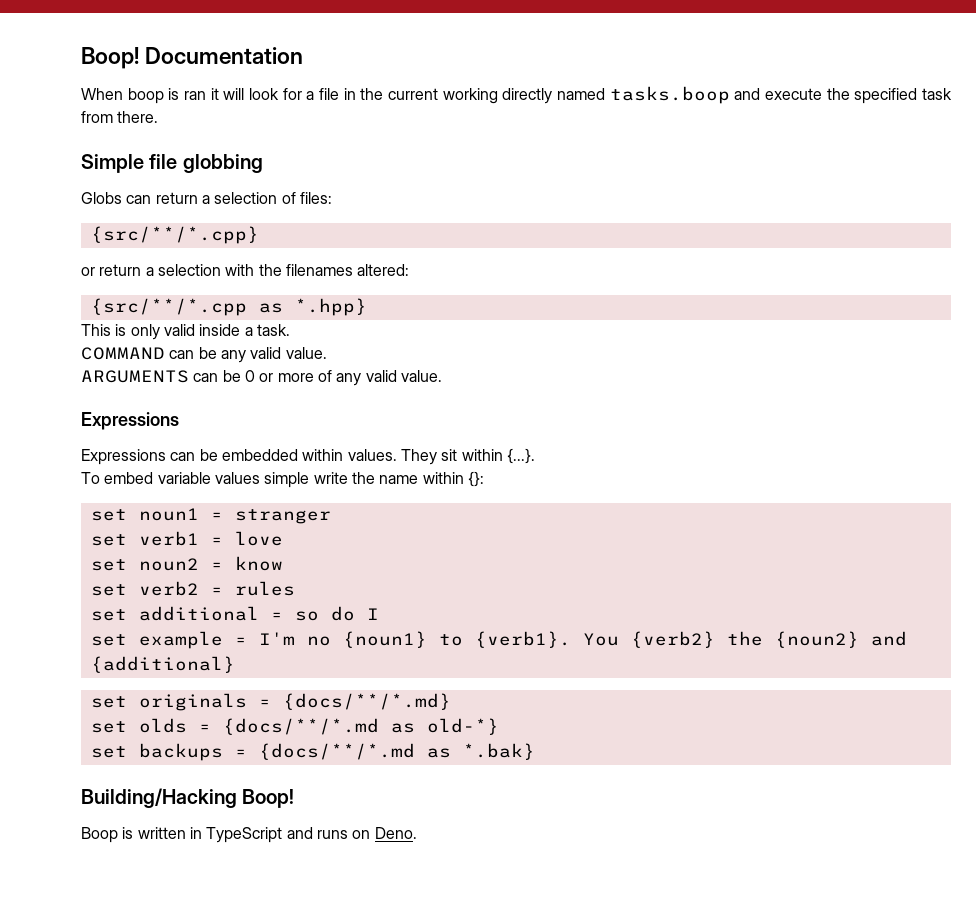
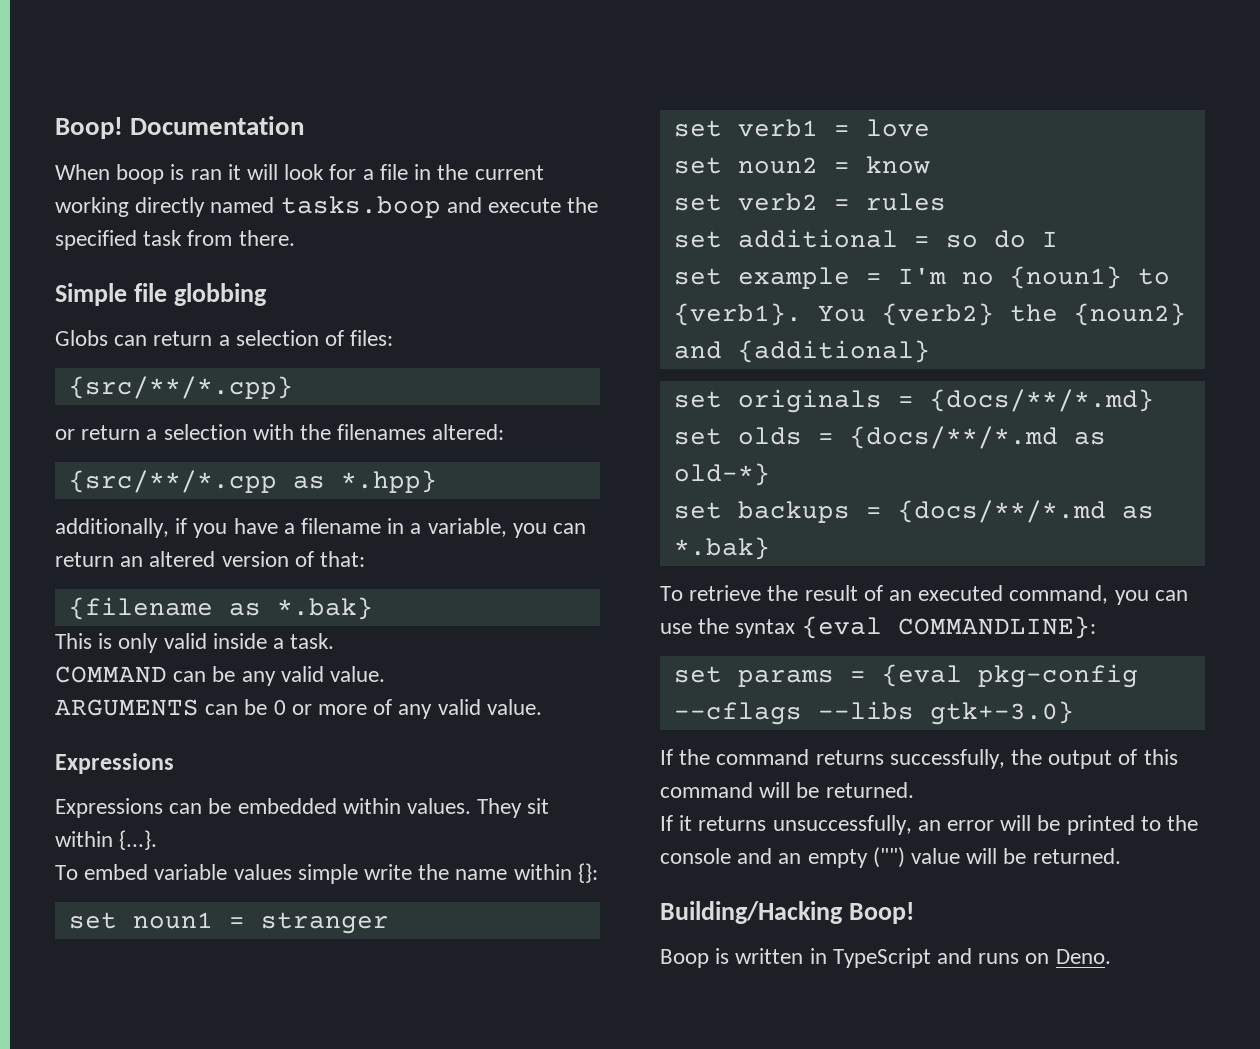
+ additionally, if you have a filename in a variable, you can return an altered version of that:
+ {filename as *.bak}
+ To retrieve the result of an executed command, you can use the syntax {eval COMMANDLINE}:
+ set params = {eval pkg-config --cflags --libs gtk+-3.0}
+ If the command returns successfully, the output of this command will be returned.
+ If it returns unsuccessfully, an error will be printed to the console and an empty ("") value will be returned.

